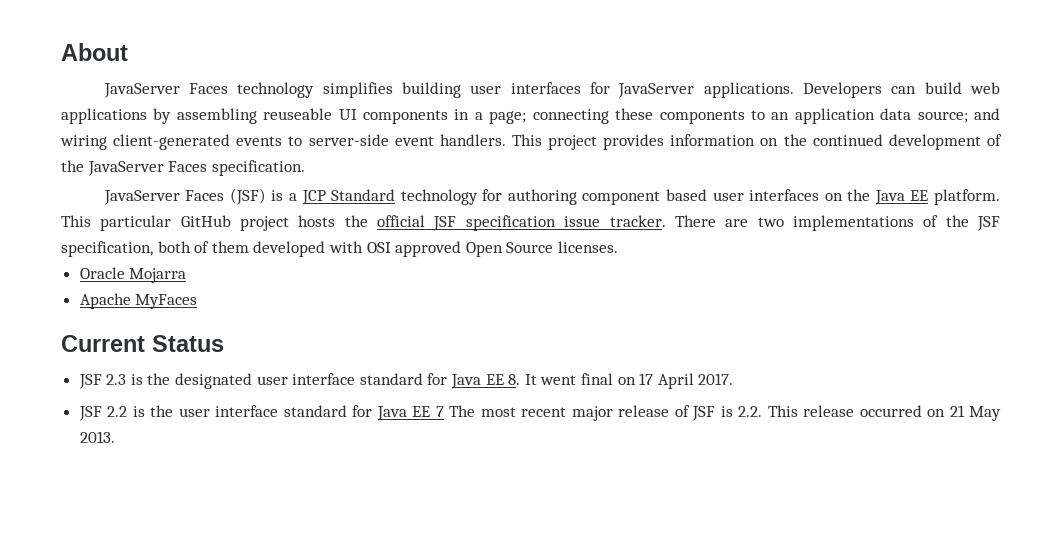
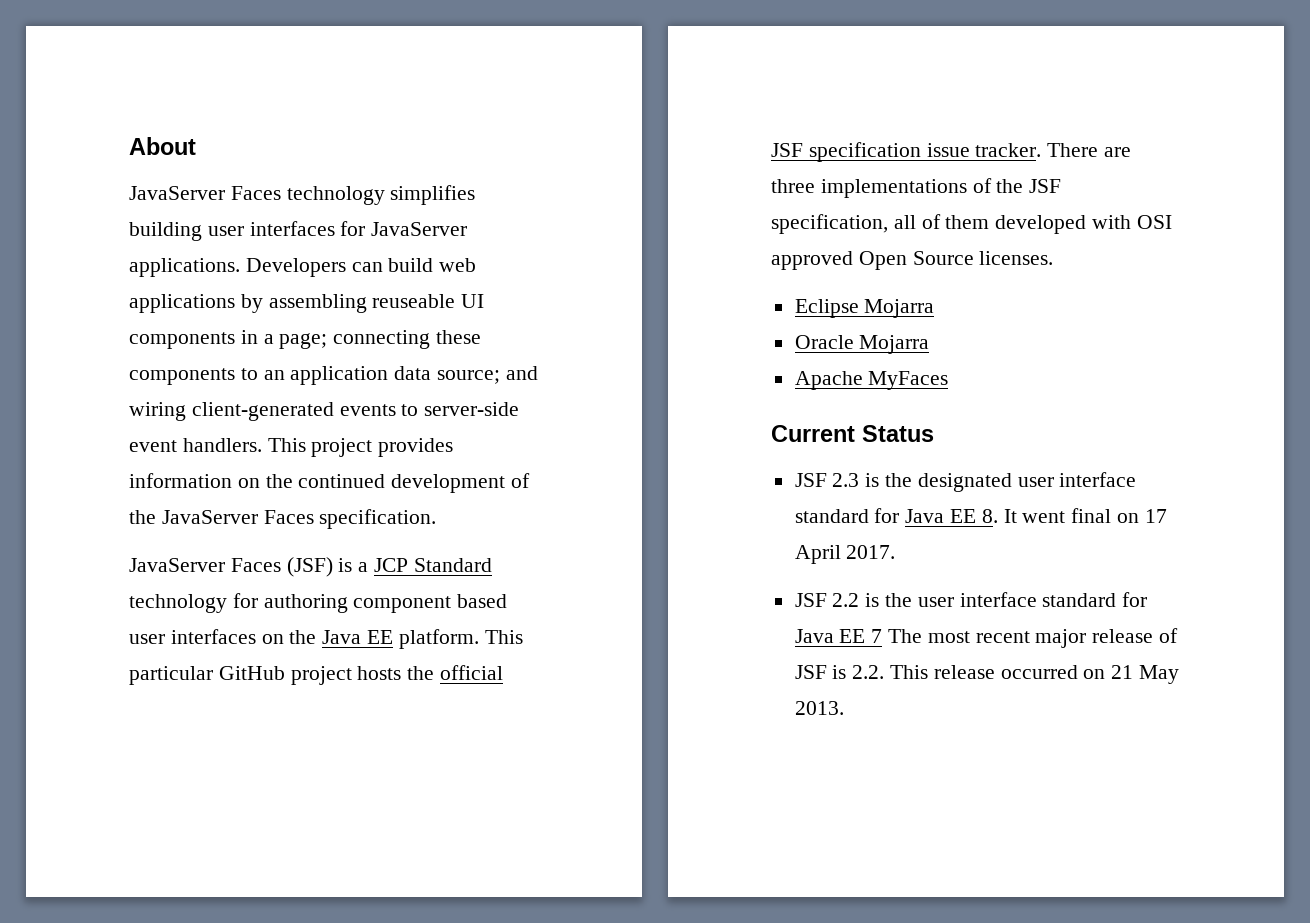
- There are two implementations of the JSF specification, both of them developed with OSI approved Open Source licenses.
+ There are three implementations of the JSF specification, all of them developed with OSI approved Open Source licenses.
+ Eclipse Mojarra

